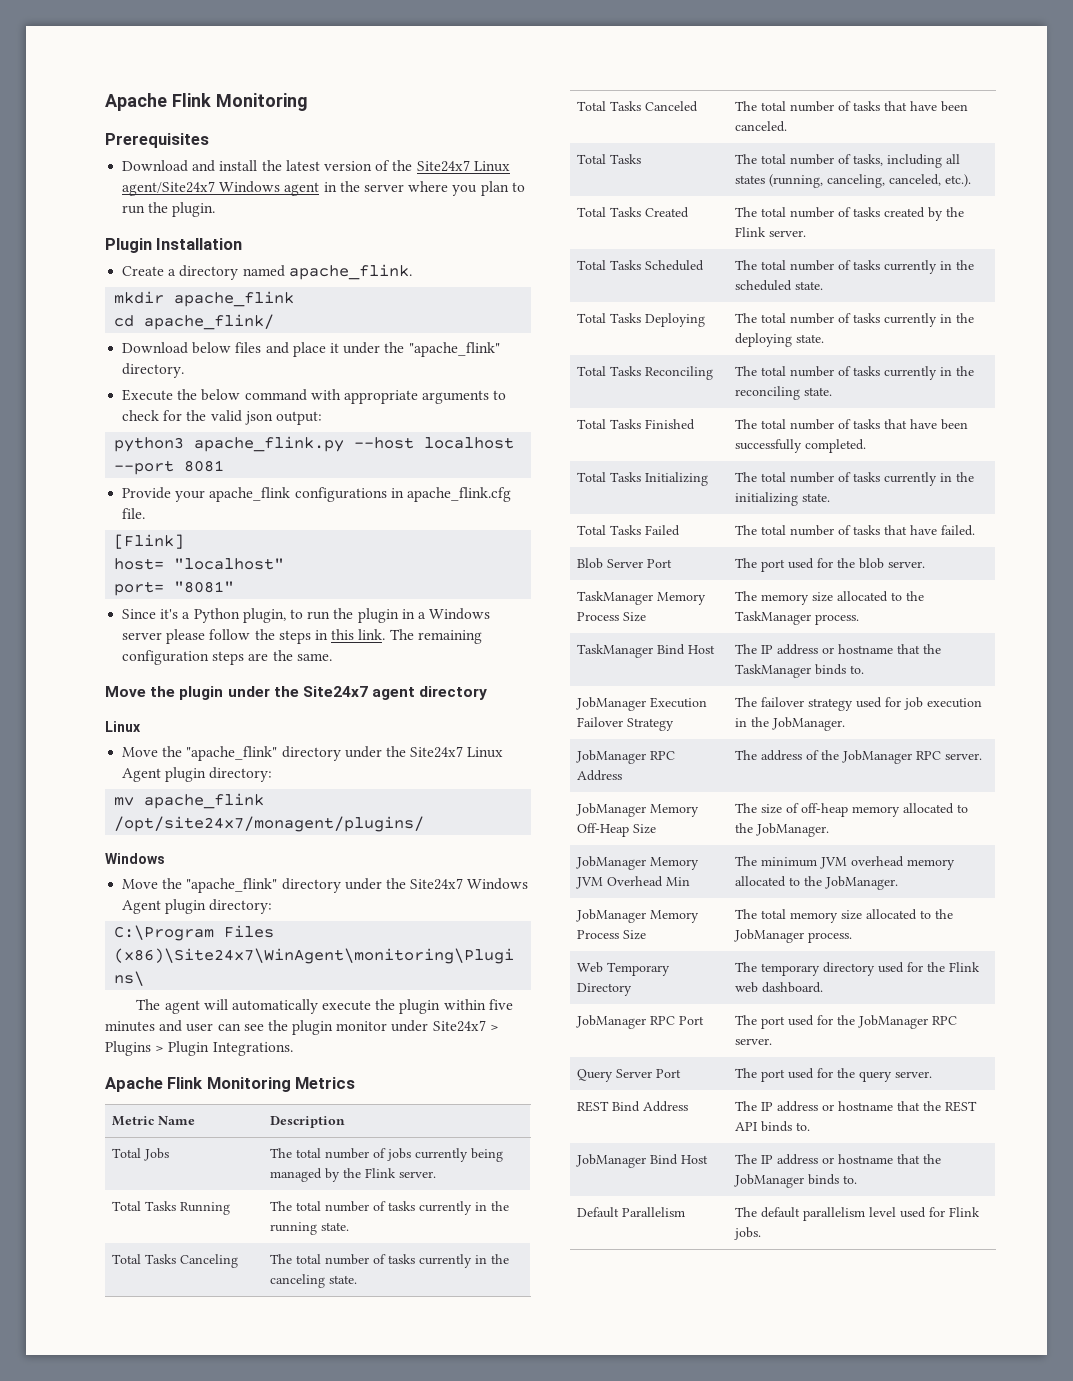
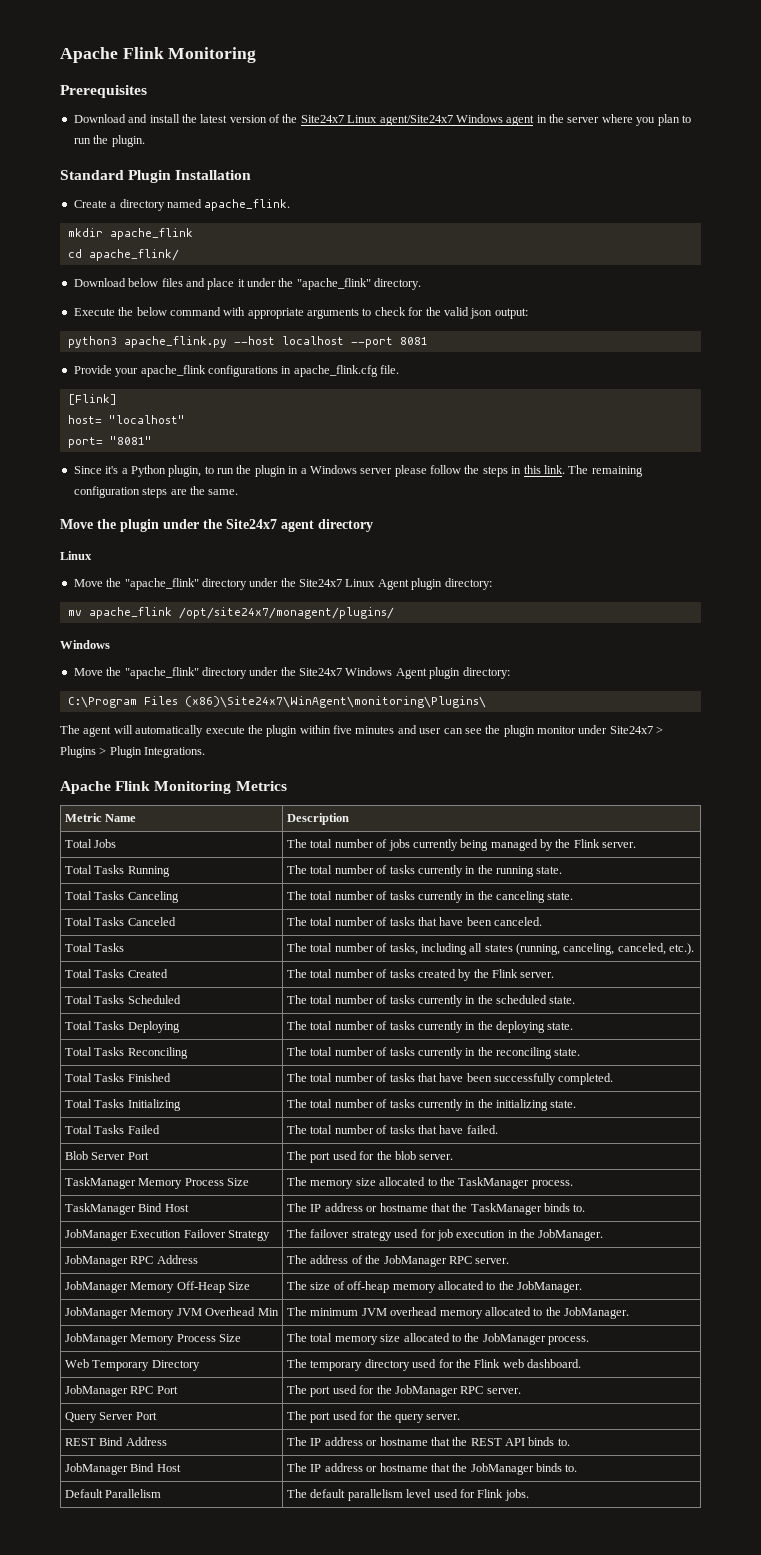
- Plugin Installation
+ Standard Plugin Installation

